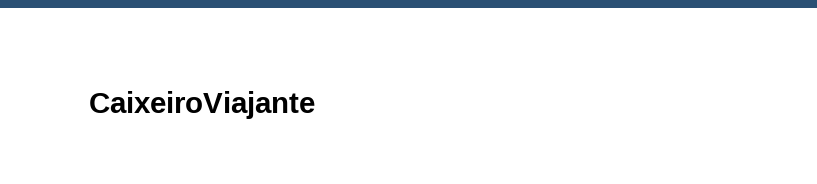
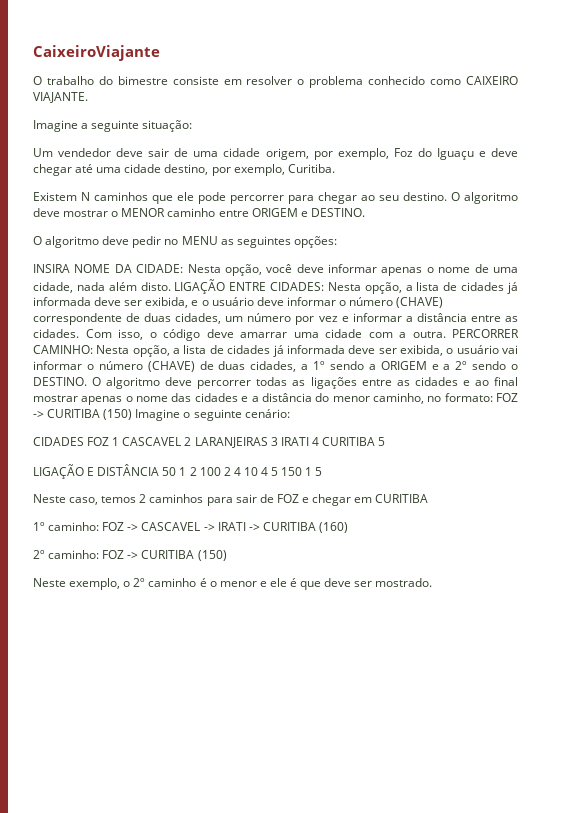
+ O trabalho do bimestre consiste em resolver o problema conhecido como CAIXEIRO VIAJANTE.
+ Imagine a seguinte situação:
+ Um vendedor deve sair de uma cidade origem, por exemplo, Foz do Iguaçu e deve chegar até uma cidade destino, por exemplo, Curitiba.
+ Existem N caminhos que ele pode percorrer para chegar ao seu destino. O algoritmo deve mostrar o MENOR caminho entre ORIGEM e DESTINO.
+ O algoritmo deve pedir no MENU as seguintes opções:
+ INSIRA NOME DA CIDADE: Nesta opção, você deve informar apenas o nome de uma cidade, nada além disto. LIGAÇÃO ENTRE CIDADES: Nesta opção, a lista de cidades já informada deve ser exibida, e o usuário deve informar o número (CHAVE) correspondente de duas cidades, um número por vez e informar a distância entre as cidades. Com isso, o código deve amarrar uma cidade com a outra. PERCORRER CAMINHO: Nesta opção, a lista de cidades já informada deve ser exibida, o usuário vai informar o número (CHAVE) de duas cidades, a 1º sendo a ORIGEM e a 2º sendo o DESTINO. O algoritmo deve percorrer todas as ligações entre as cidades e ao final mostrar apenas o nome das cidades e a distância do menor caminho, no formato: FOZ -> CURITIBA (150) Imagine o seguinte cenário:
+ CIDADES FOZ 1 CASCAVEL 2 LARANJEIRAS 3 IRATI 4 CURITIBA 5
+ LIGAÇÃO E DISTÂNCIA 50 1 2 100 2 4 10 4 5 150 1 5
+ Neste caso, temos 2 caminhos para sair de FOZ e chegar em CURITIBA
+ 1º caminho: FOZ -> CASCAVEL -> IRATI -> CURITIBA (160)
+ 2º caminho: FOZ -> CURITIBA (150)
+ Neste exemplo, o 2º caminho é o menor e ele é que deve ser mostrado.

